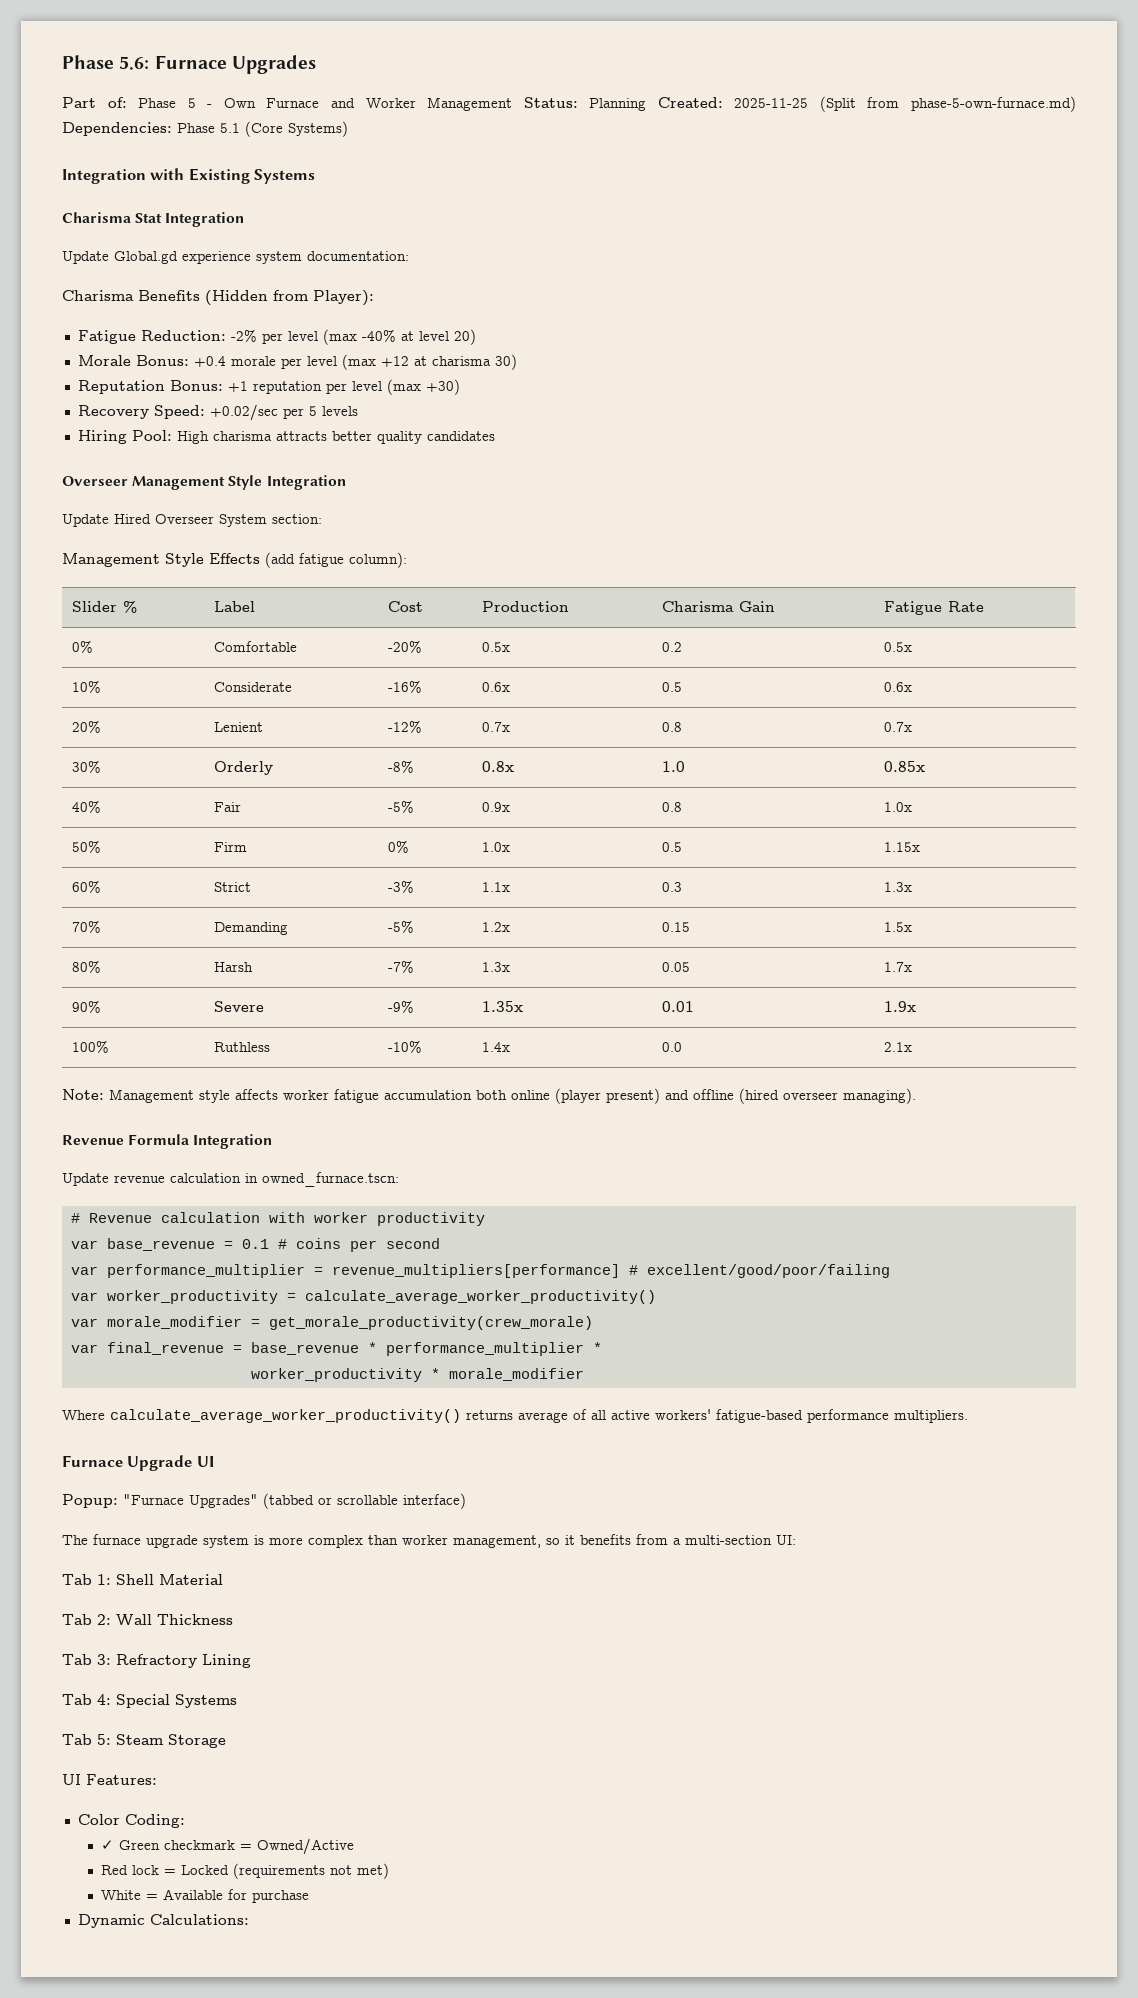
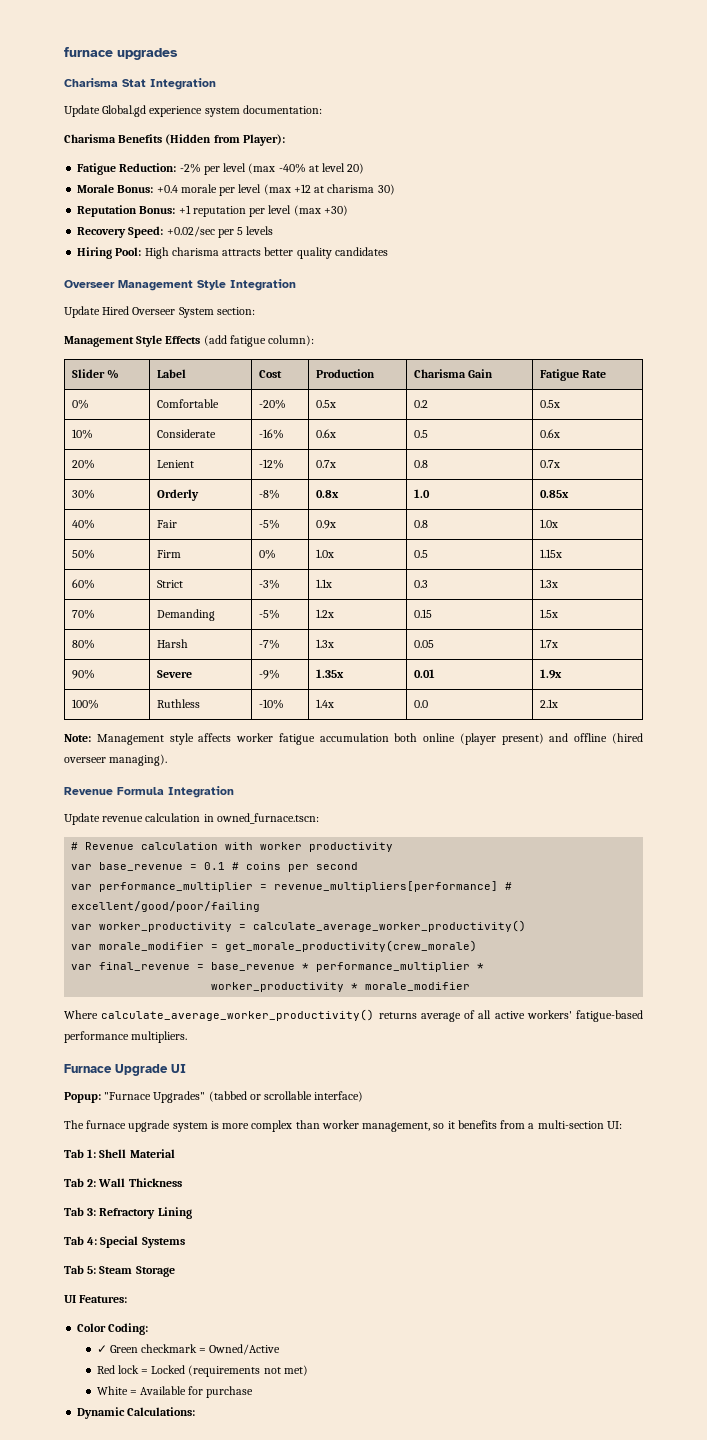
- Phase 5.6: Furnace Upgrades
- Part of: Phase 5 - Own Furnace and Worker Management Status: Planning Created: 2025-11-25 (Split from phase-5-own-furnace.md) Dependencies: Phase 5.1 (Core Systems)
- Integration with Existing Systems
+ furnace upgrades

